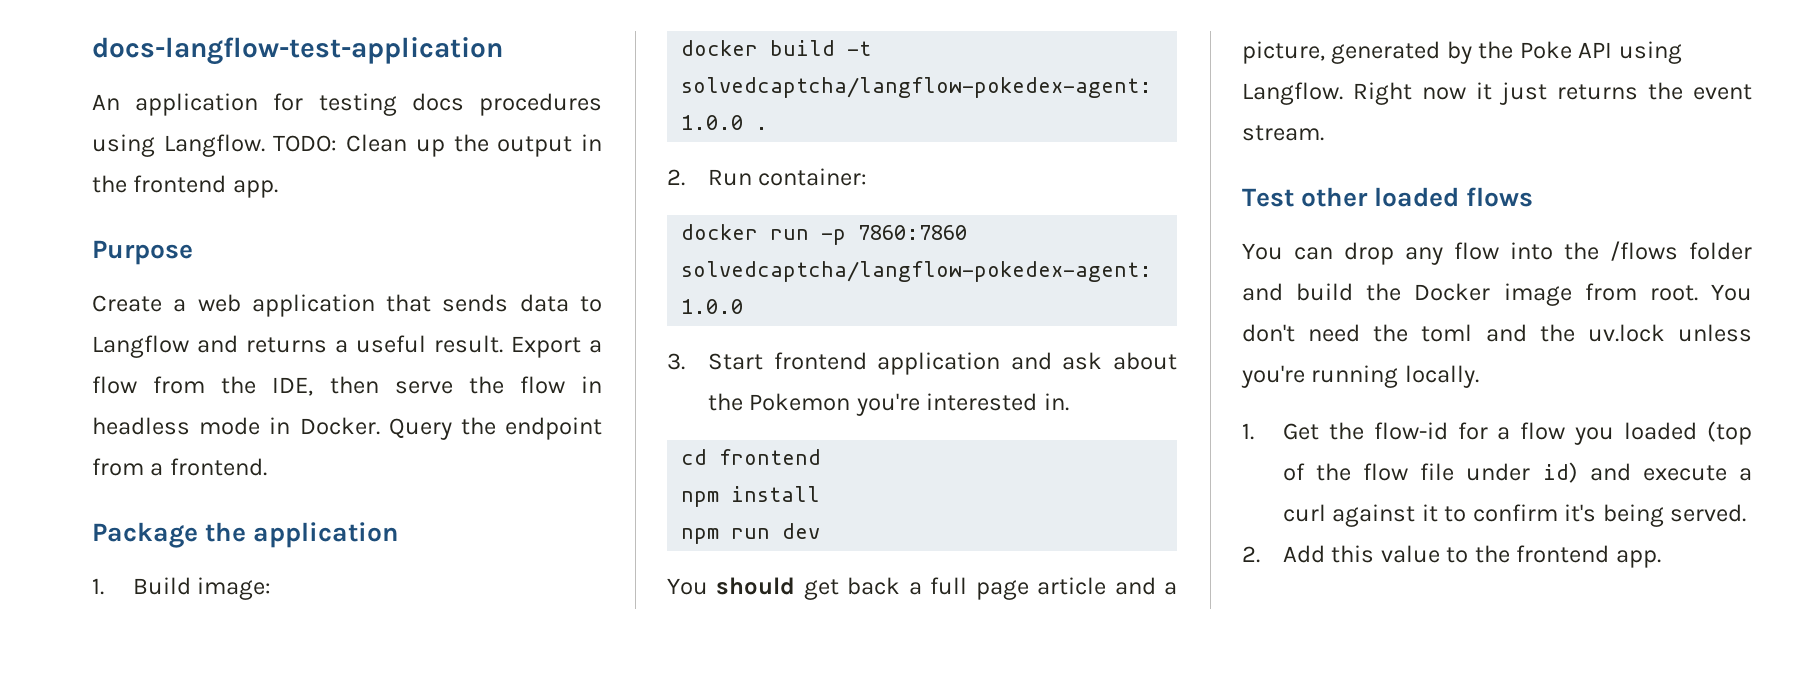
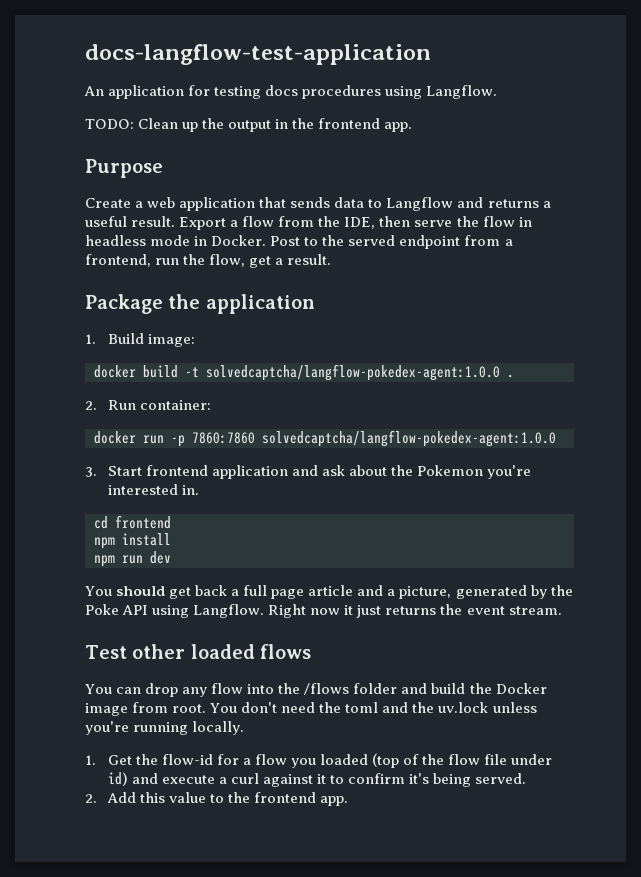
- An application for testing docs procedures using Langflow. TODO: Clean up the output in the frontend app.
+ An application for testing docs procedures using Langflow.
+ TODO: Clean up the output in the frontend app.
- Query the endpoint from a frontend.
+ Post to the served endpoint from a frontend, run the flow, get a result.

